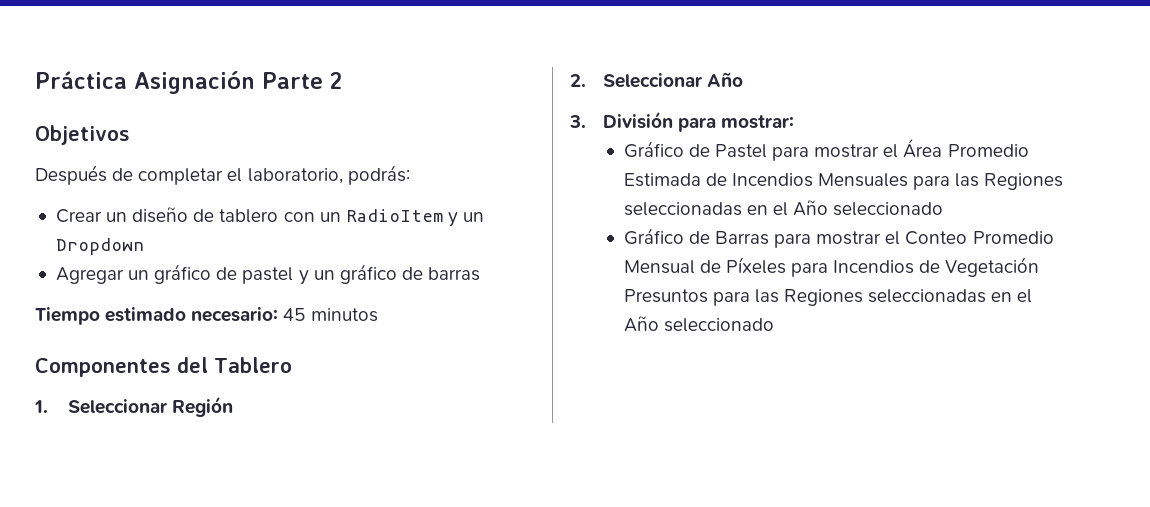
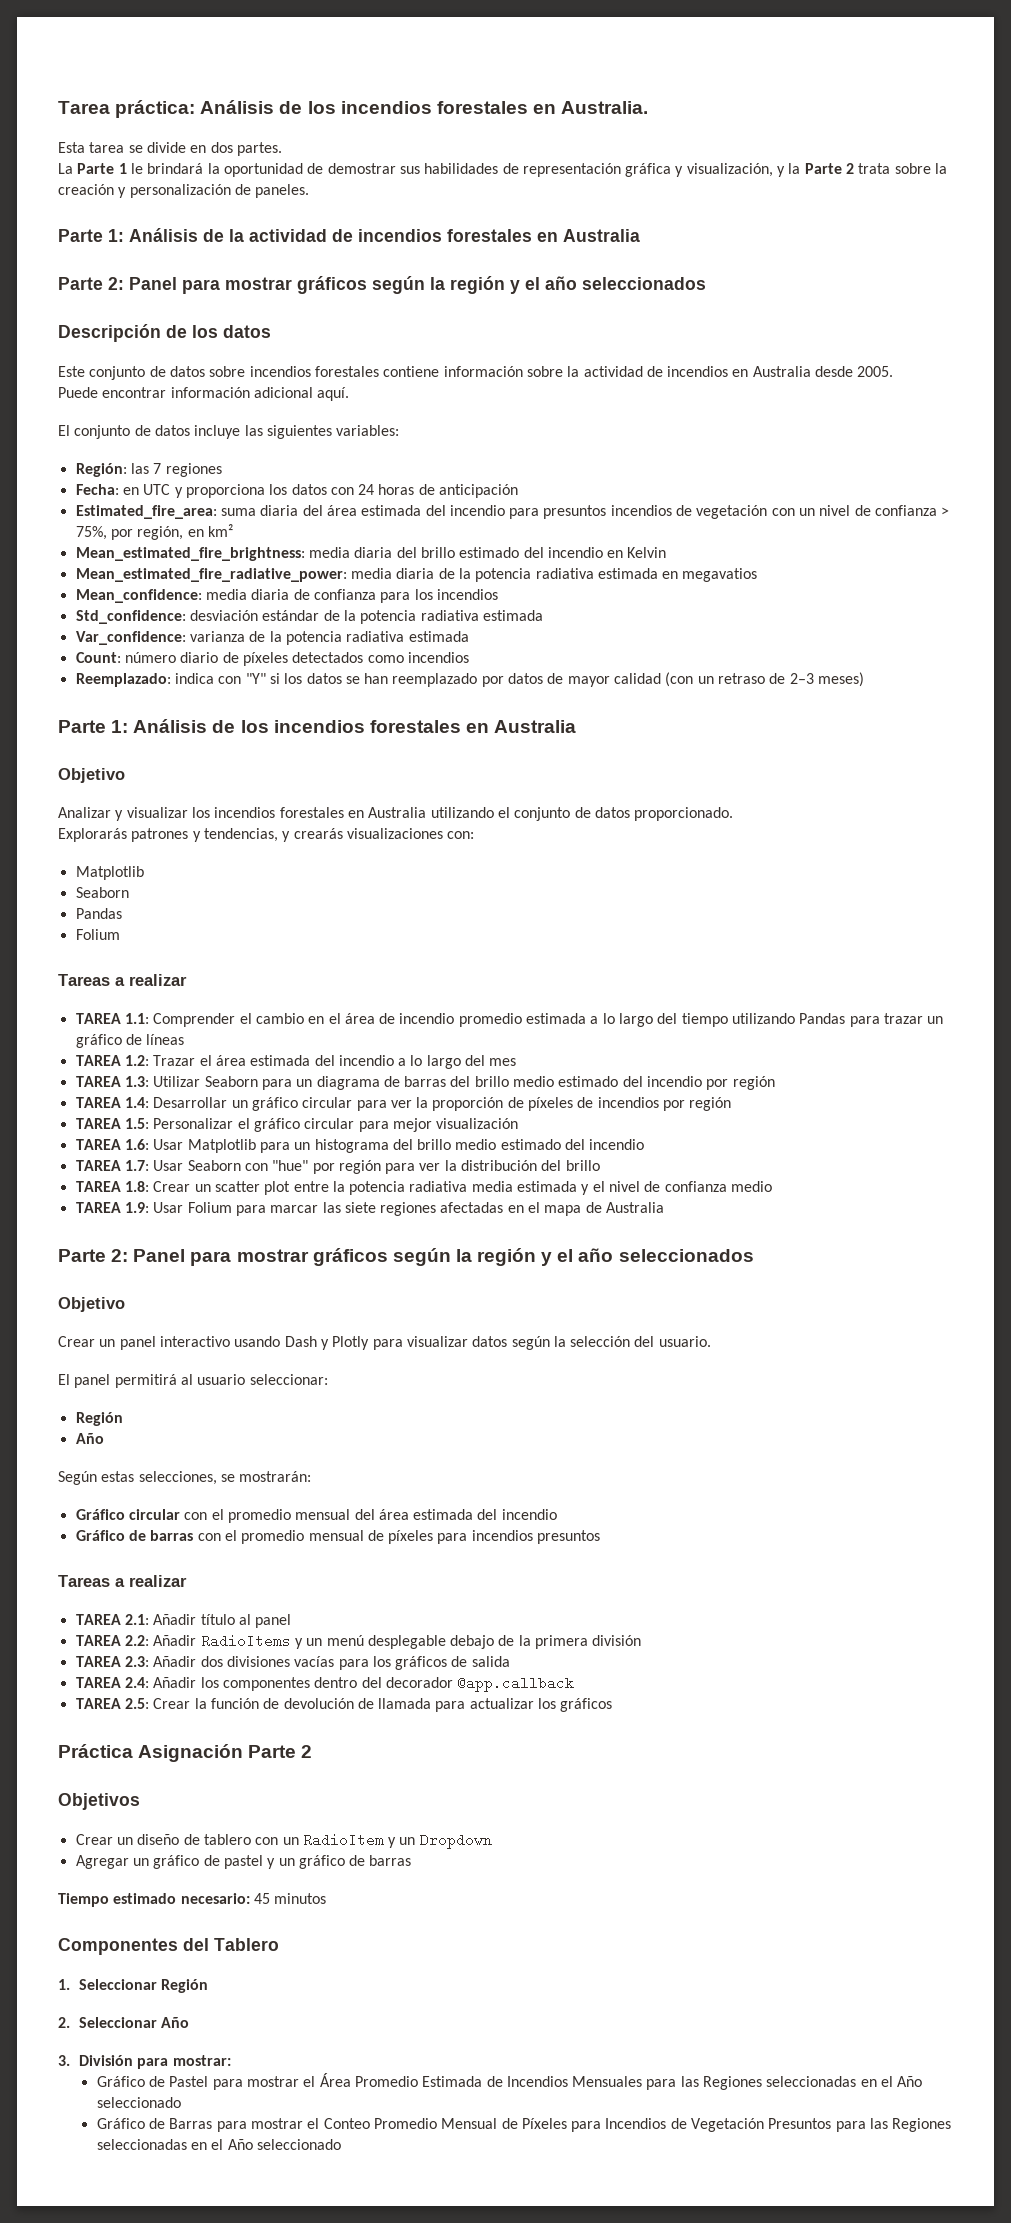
+ Tarea práctica: Análisis de los incendios forestales en Australia.
+ Esta tarea se divide en dos partes.
+ La Parte 1 le brindará la oportunidad de demostrar sus habilidades de representación gráfica y visualización, y la Parte 2 trata sobre la creación y personalización de paneles.
+ Parte 1: Análisis de la actividad de incendios forestales en Australia
+ Parte 2: Panel para mostrar gráficos según la región y el año seleccionados
+ Descripción de los datos
+ Este conjunto de datos sobre incendios forestales contiene información sobre la actividad de incendios en Australia desde 2005.
+ Puede encontrar información adicional aquí.
+ El conjunto de datos incluye las siguientes variables:
+ Región: las 7 regiones
+ Fecha: en UTC y proporciona los datos con 24 horas de anticipación
+ Estimated_fire_area: suma diaria del área estimada del incendio para presuntos incendios de vegetación con un nivel de confianza > 75%, por región, en km²
+ Mean_estimated_fire_brightness: media diaria del brillo estimado del incendio en Kelvin
+ Mean_estimated_fire_radiative_power: media diaria de la potencia radiativa estimada en megavatios
+ Mean_confidence: media diaria de confianza para los incendios
+ Std_confidence: desviación estándar de la potencia radiativa estimada
+ Var_confidence: varianza de la potencia radiativa estimada
+ Count: número diario de píxeles detectados como incendios
+ Reemplazado: indica con "Y" si los datos se han reemplazado por datos de mayor calidad (con un retraso de 2–3 meses)
+ Parte 1: Análisis de los incendios forestales en Australia
+ Objetivo
+ Analizar y visualizar los incendios forestales en Australia utilizando el conjunto de datos proporcionado.
+ Explorarás patrones y tendencias, y crearás visualizaciones con:
+ Matplotlib
+ Seaborn
+ Pandas
+ Folium
+ Tareas a realizar
+ TAREA 1.1: Comprender el cambio en el área de incendio promedio estimada a lo largo del tiempo utilizando Pandas para trazar un gráfico de líneas
+ TAREA 1.2: Trazar el área estimada del incendio a lo largo del mes
+ TAREA 1.3: Utilizar Seaborn para un diagrama de barras del brillo medio estimado del incendio por región
+ TAREA 1.4: Desarrollar un gráfico circular para ver la proporción de píxeles de incendios por región
+ TAREA 1.5: Personalizar el gráfico circular para mejor visualización
+ TAREA 1.6: Usar Matplotlib para un histograma del brillo medio estimado del incendio
+ TAREA 1.7: Usar Seaborn con "hue" por región para ver la distribución del brillo
+ TAREA 1.8: Crear un scatter plot entre la potencia radiativa media estimada y el nivel de confianza medio
+ TAREA 1.9: Usar Folium para marcar las siete regiones afectadas en el mapa de Australia
+ Parte 2: Panel para mostrar gráficos según la región y el año seleccionados
+ Objetivo
+ Crear un panel interactivo usando Dash y Plotly para visualizar datos según la selección del usuario.
+ El panel permitirá al usuario seleccionar:
+ Región
+ Año
+ Según estas selecciones, se mostrarán:
+ Gráfico circular con el promedio mensual del área estimada del incendio
+ Gráfico de barras con el promedio mensual de píxeles para incendios presuntos
+ Tareas a realizar
+ TAREA 2.1: Añadir título al panel
+ TAREA 2.2: Añadir RadioItems y un menú desplegable debajo de la primera división
+ TAREA 2.3: Añadir dos divisiones vacías para los gráficos de salida
+ TAREA 2.4: Añadir los componentes dentro del decorador @app.callback
+ TAREA 2.5: Crear la función de devolución de llamada para actualizar los gráficos
- Después de completar el laboratorio, podrás:

